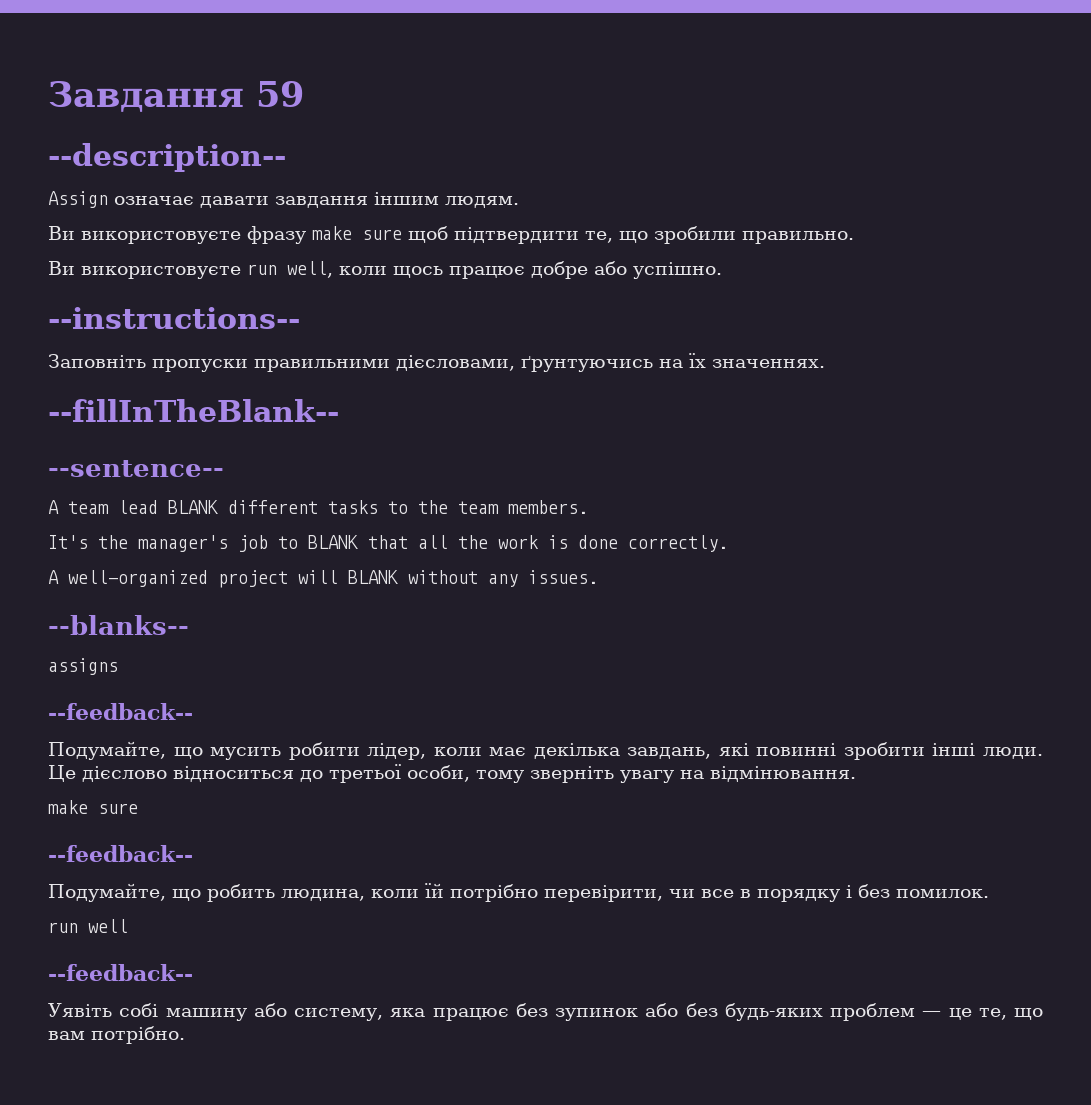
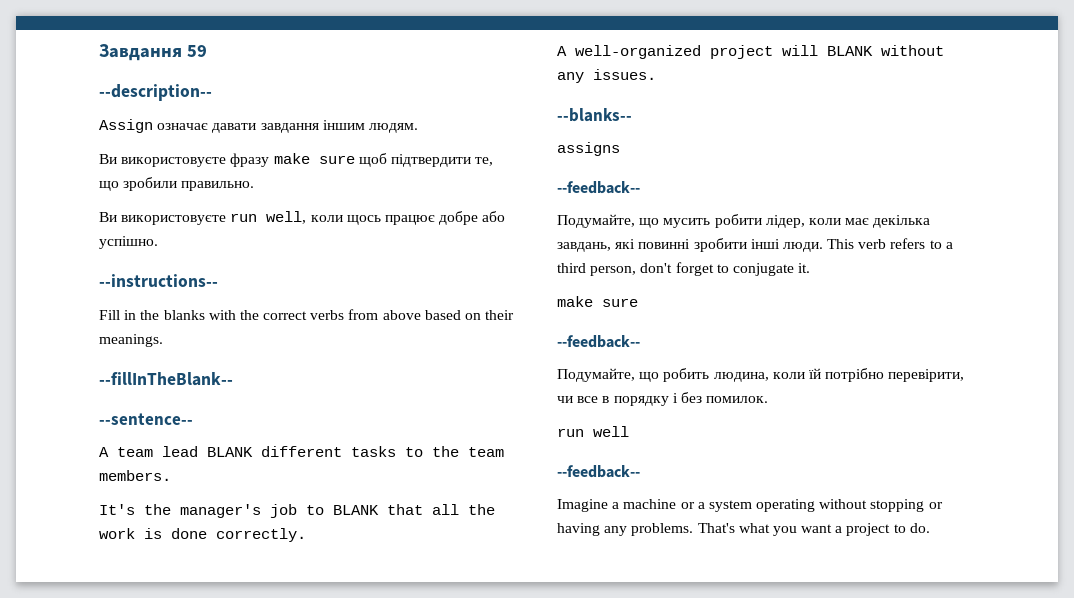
- Заповніть пропуски правильними дієсловами, ґрунтуючись на їх значеннях.
+ Fill in the blanks with the correct verbs from above based on their meanings.
- Це дієслово відноситься до третьої особи, тому зверніть увагу на відмінювання.
+ This verb refers to a third person, don't forget to conjugate it.
- Уявіть собі машину або систему, яка працює без зупинок або без будь-яких проблем — це те, що вам потрібно.
+ Imagine a machine or a system operating without stopping or having any problems. That's what you want a project to do.

